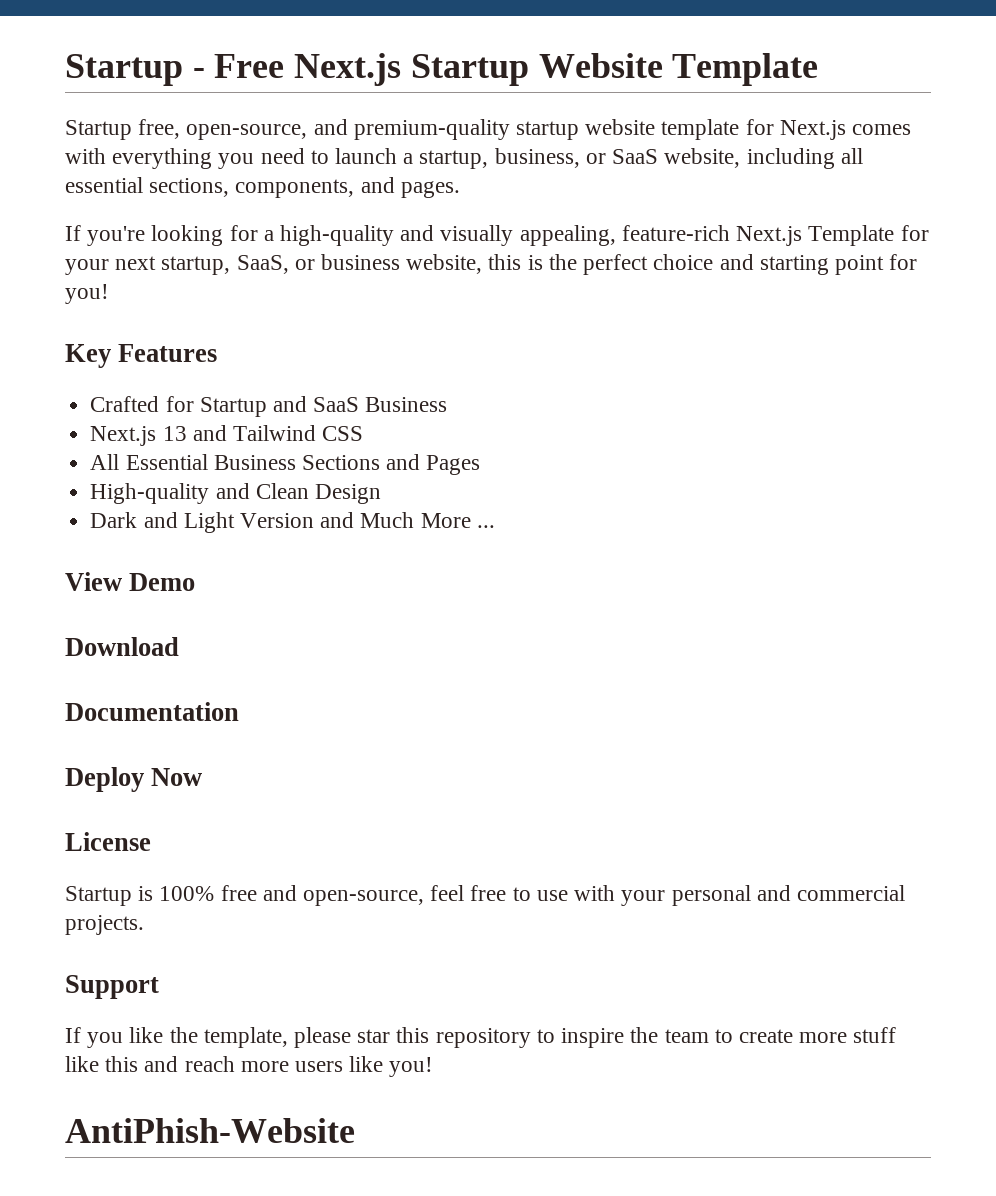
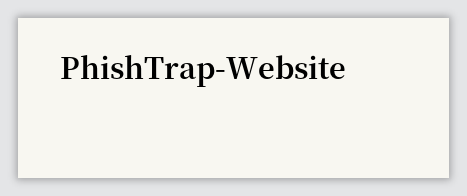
- Startup - Free Next.js Startup Website Template
- Startup free, open-source, and premium-quality startup website template for Next.js comes with everything you need to launch a startup, business, or SaaS website, including all essential sections, components, and pages.
- If you're looking for a high-quality and visually appealing, feature-rich Next.js Template for your next startup, SaaS, or business website, this is the perfect choice and starting point for you!
- Key Features
- Crafted for Startup and SaaS Business
- Next.js 13 and Tailwind CSS
- All Essential Business Sections and Pages
- High-quality and Clean Design
- Dark and Light Version and Much More ...
- View Demo
- Download
- Documentation
- Deploy Now
- License
- Startup is 100% free and open-source, feel free to use with your personal and commercial projects.
- Support
- If you like the template, please star this repository to inspire the team to create more stuff like this and reach more users like you!
- AntiPhish-Website
+ PhishTrap-Website

